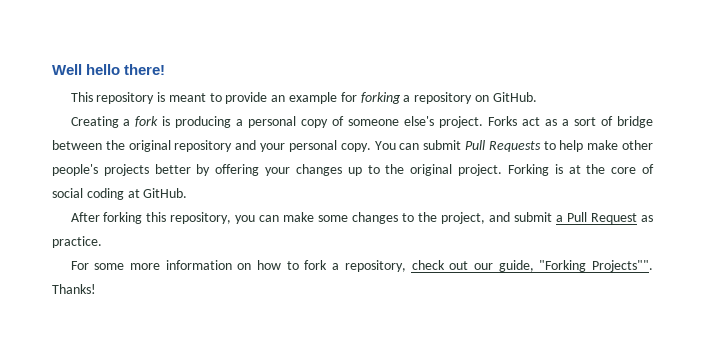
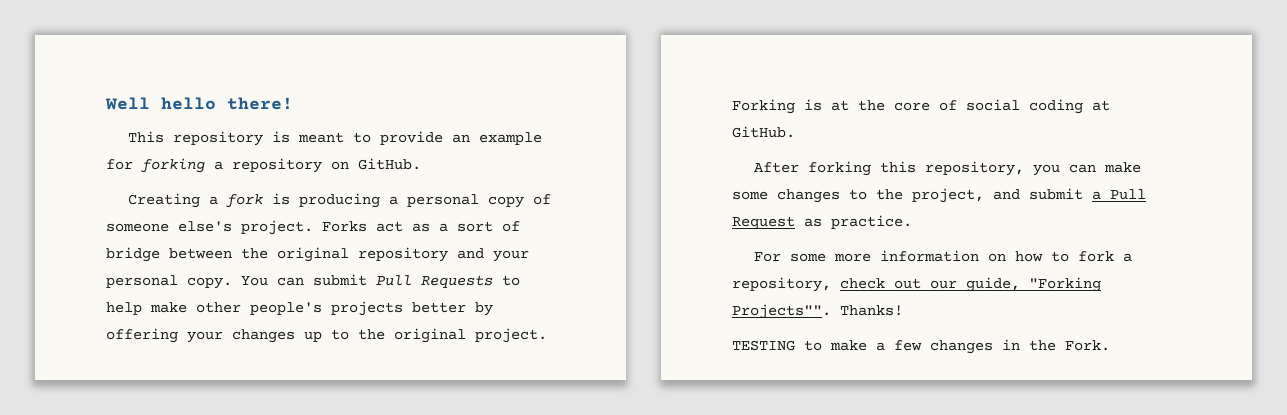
+ TESTING to make a few changes in the Fork.

